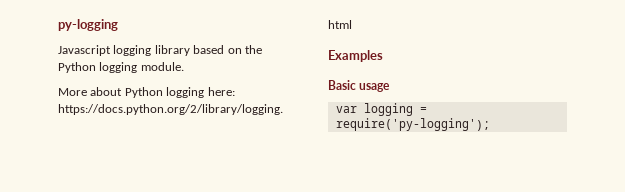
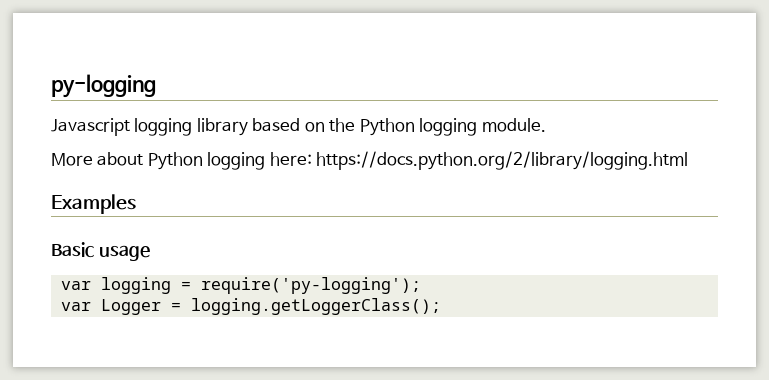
+ var Logger = logging.getLoggerClass();

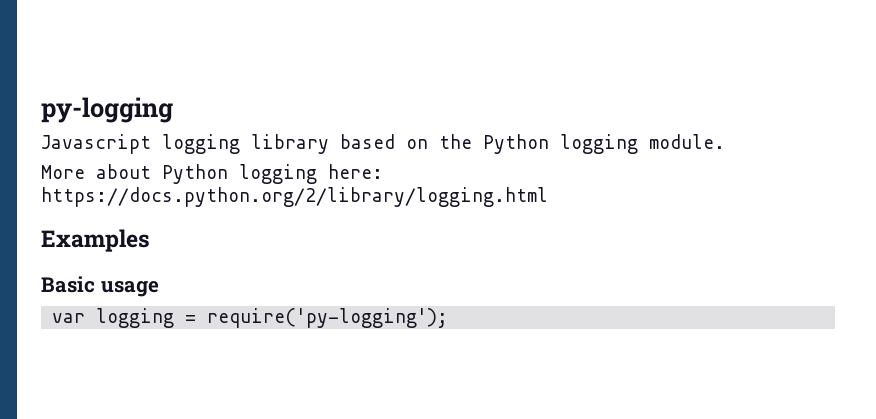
- var Logger = logging.getLoggerClass();

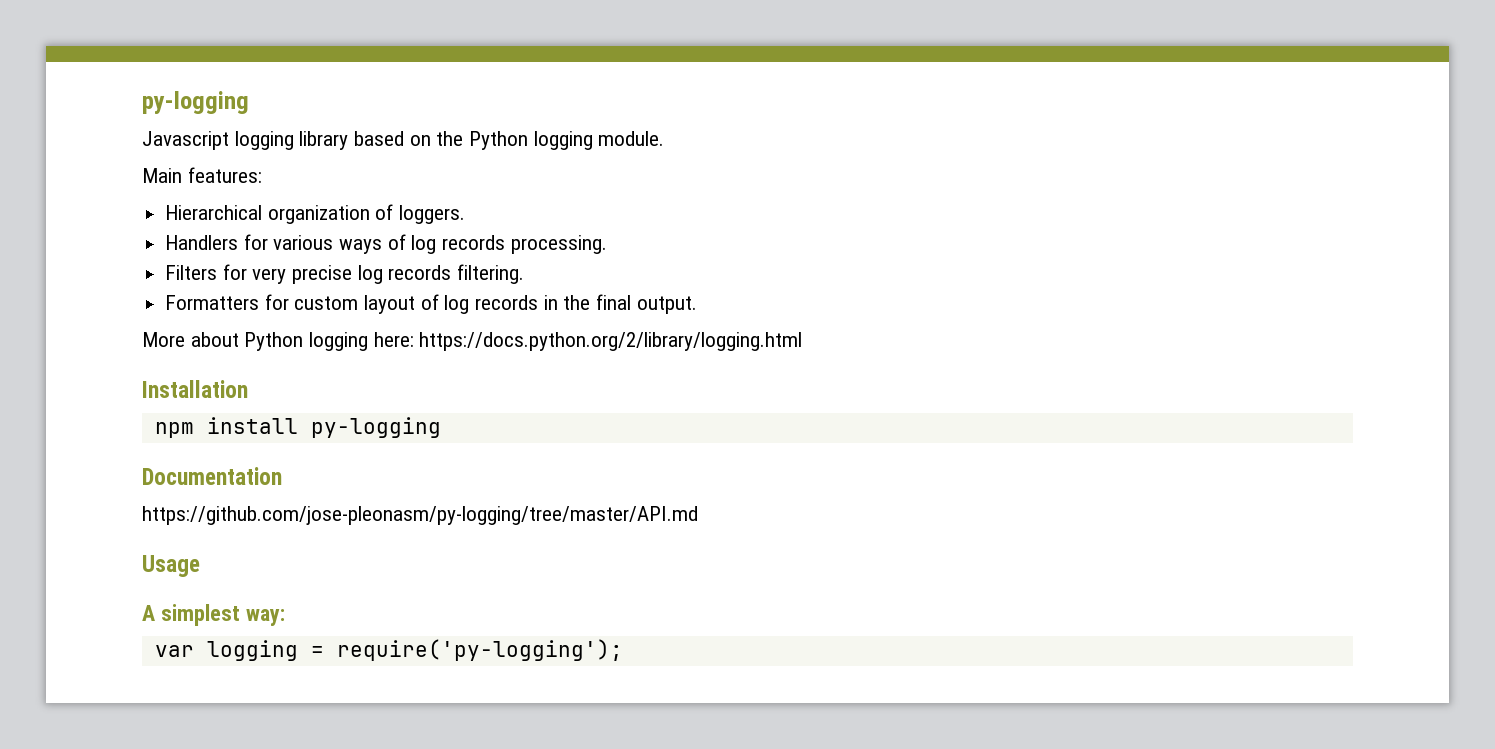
+ Main features:
+ Hierarchical organization of loggers.
+ Handlers for various ways of log records processing.
+ Filters for very precise log records filtering.
+ Formatters for custom layout of log records in the final output.
- Examples
- Basic usage
+ Installation
+ npm install py-logging
+ Documentation
+ https://github.com/jose-pleonasm/py-logging/tree/master/API.md
+ Usage
+ A simplest way:

